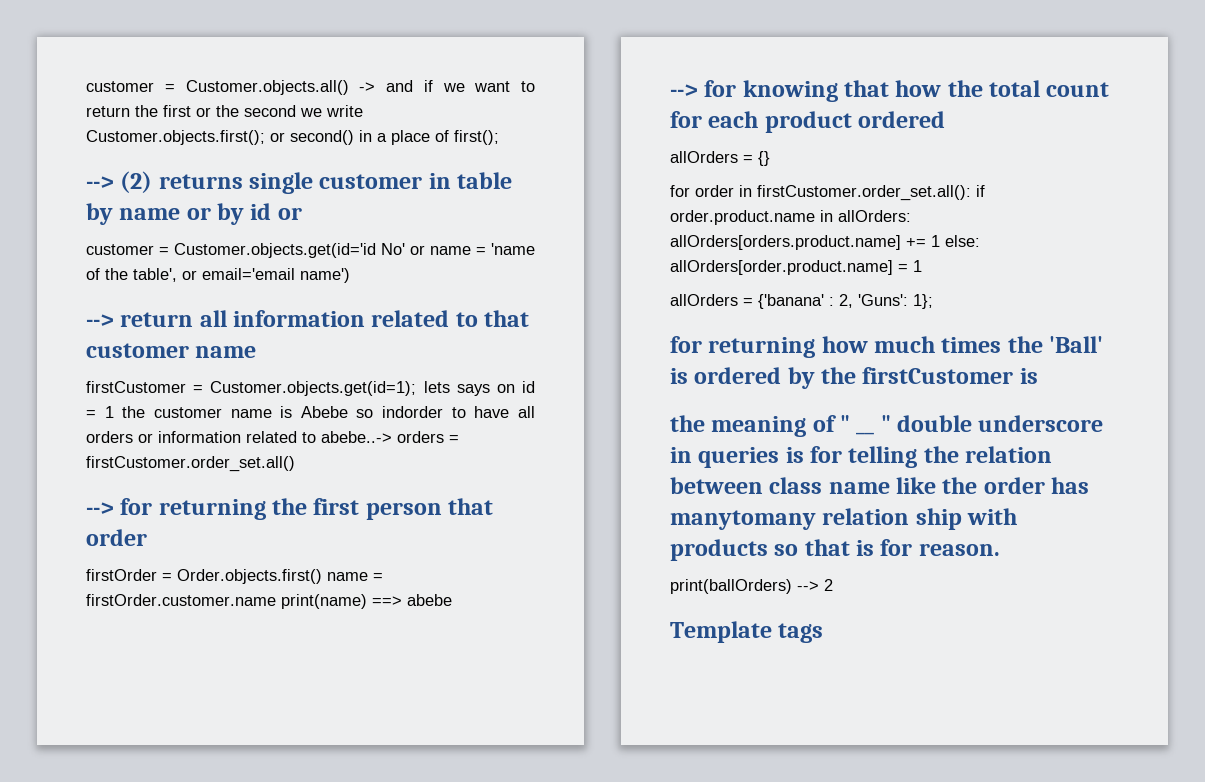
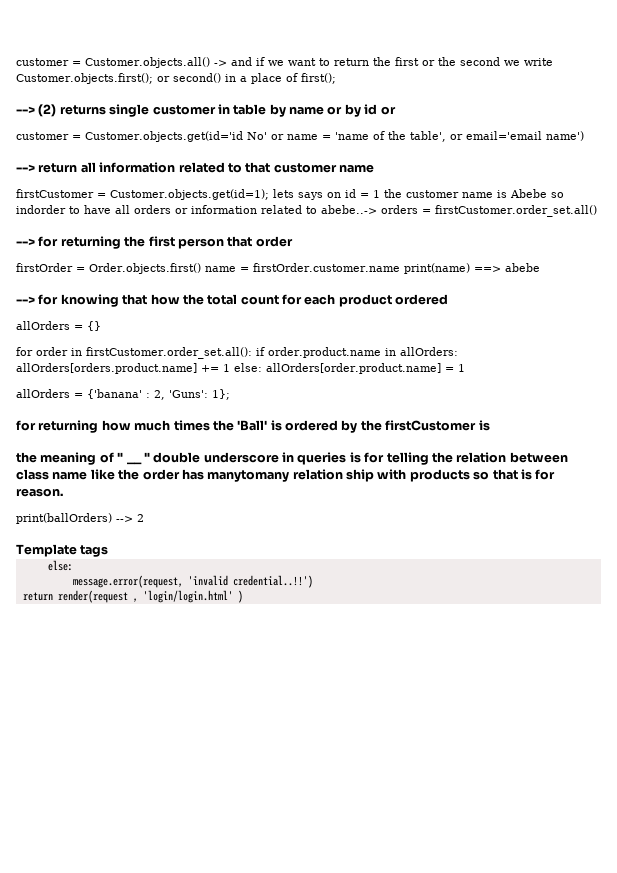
  Template tags
+ else:
+ message.error(request, 'invalid credential..!!')
+ return render(request , 'login/login.html' )

